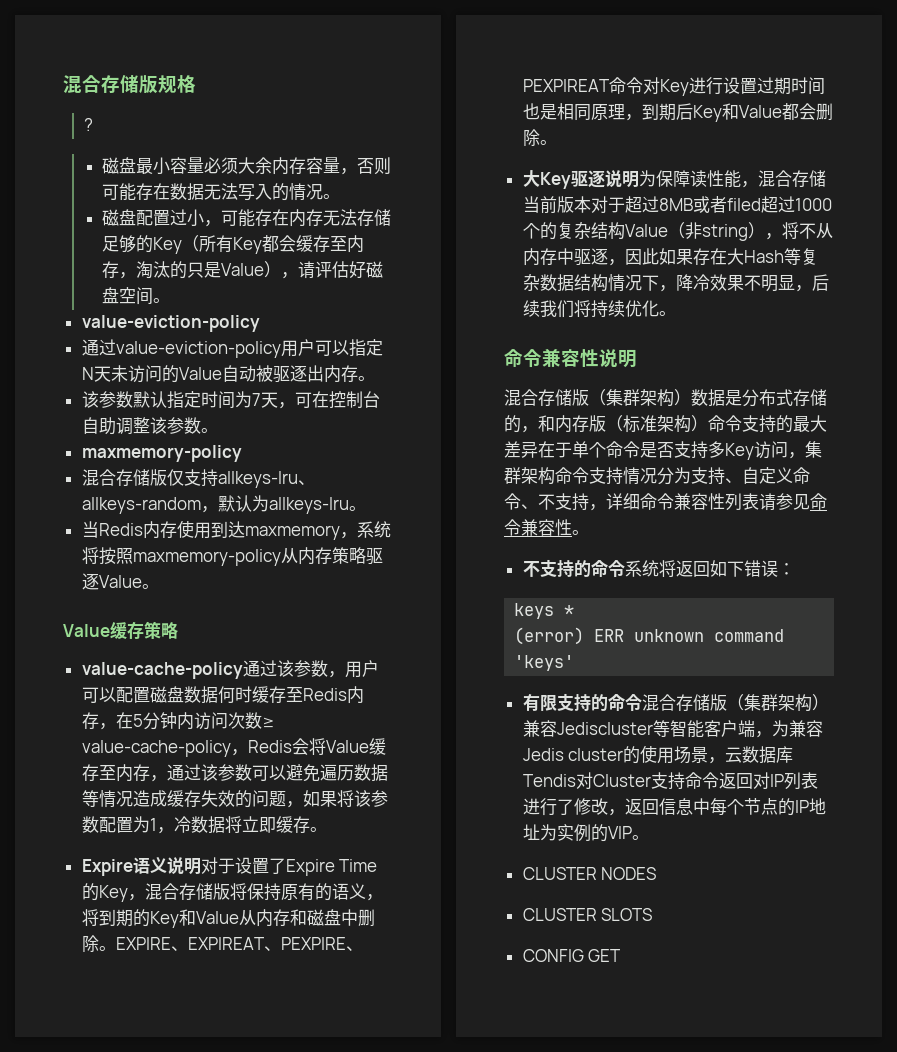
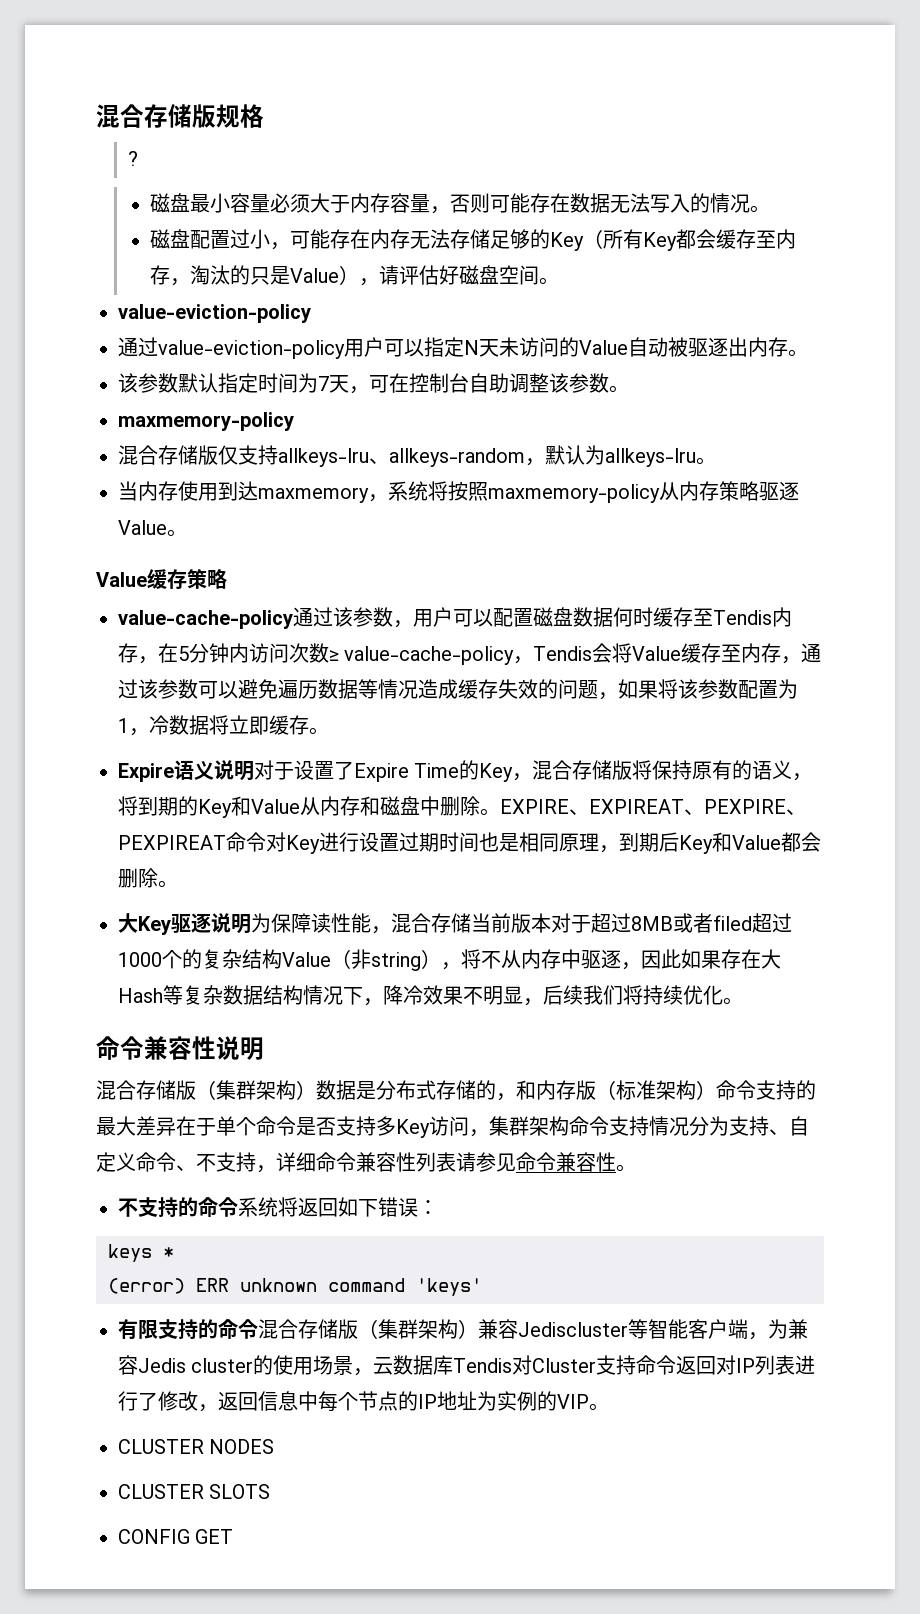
- 磁盘最小容量必须大余内存容量，否则可能存在数据无法写入的情况。
+ 磁盘最小容量必须大于内存容量，否则可能存在数据无法写入的情况。
- 当Redis内存使用到达maxmemory，系统将按照maxmemory-policy从内存策略驱逐Value。
+ 当内存使用到达maxmemory，系统将按照maxmemory-policy从内存策略驱逐Value。
- value-cache-policy通过该参数，用户可以配置磁盘数据何时缓存至Redis内存，在5分钟内访问次数≥ value-cache-policy，Redis会将Value缓存至内存，通过该参数可以避免遍历数据等情况造成缓存失效的问题，如果将该参数配置为1，冷数据将立即缓存。
+ value-cache-policy通过该参数，用户可以配置磁盘数据何时缓存至Tendis内存，在5分钟内访问次数≥ value-cache-policy，Tendis会将Value缓存至内存，通过该参数可以避免遍历数据等情况造成缓存失效的问题，如果将该参数配置为1，冷数据将立即缓存。

